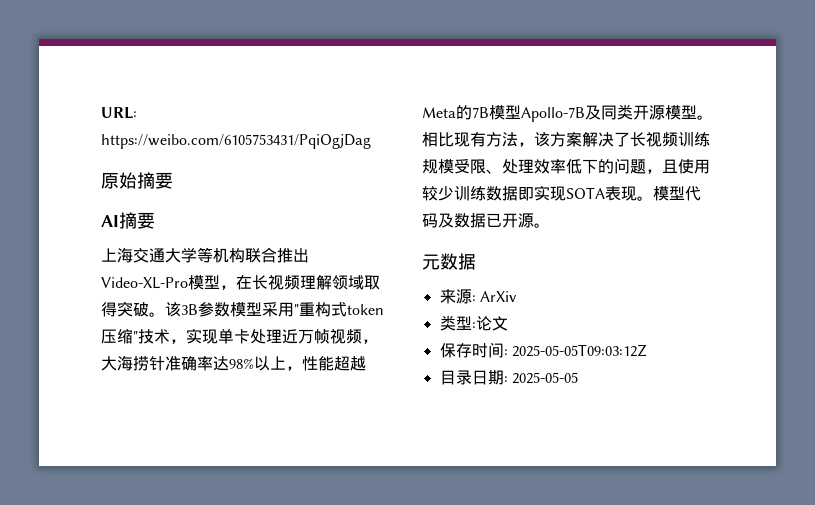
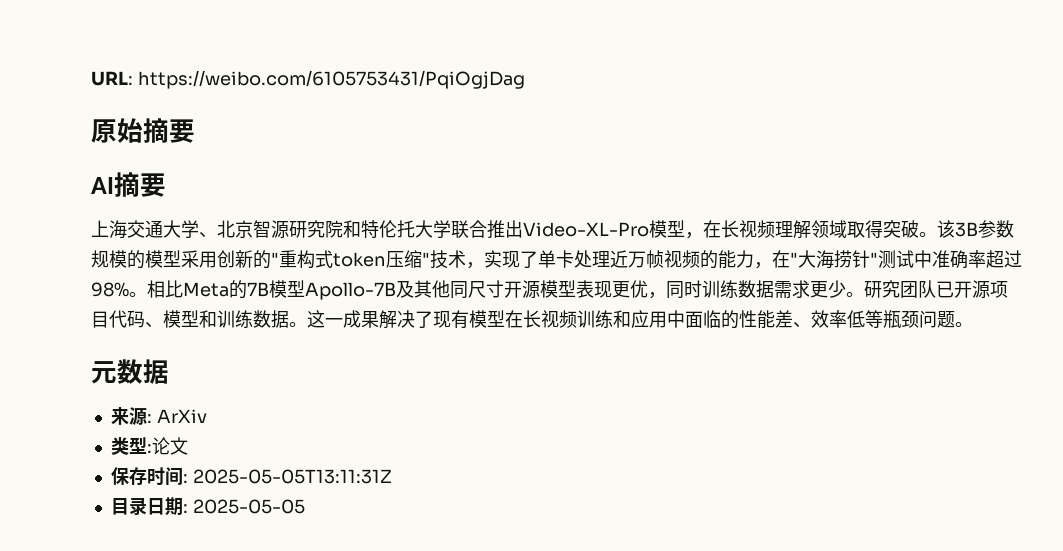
- 上海交通大学等机构联合推出Video-XL-Pro模型，在长视频理解领域取得突破。
+ 上海交通大学、北京智源研究院和特伦托大学联合推出Video-XL-Pro模型，在长视频理解领域取得突破。
- 该3B参数模型采用"重构式token压缩"技术，实现单卡处理近万帧视频，大海捞针准确率达98%以上，性能超越Meta的7B模型Apollo-7B及同类开源模型。相比现有方法，该方案解决了长视频训练规模受限、处理效率低下的问题，且使用较少训练数据即实现SOTA表现。模型代码及数据已开源。
+ 该3B参数规模的模型采用创新的"重构式token压缩"技术，实现了单卡处理近万帧视频的能力，在"大海捞针"测试中准确率超过98%。相比Meta的7B模型Apollo-7B及其他同尺寸开源模型表现更优，同时训练数据需求更少。研究团队已开源项目代码、模型和训练数据。这一成果解决了现有模型在长视频训练和应用中面临的性能差、效率低等瓶颈问题。
- 保存时间: 2025-05-05T09:03:12Z
+ 保存时间: 2025-05-05T13:11:31Z

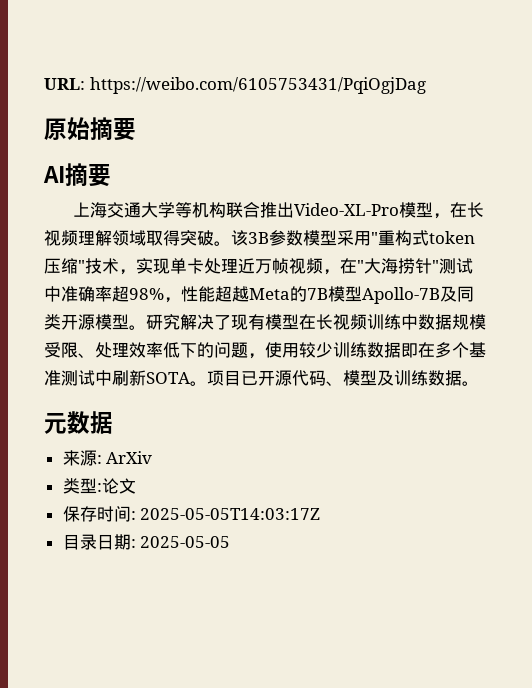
- 上海交通大学、北京智源研究院和特伦托大学联合推出Video-XL-Pro模型，在长视频理解领域取得突破。
+ 上海交通大学等机构联合推出Video-XL-Pro模型，在长视频理解领域取得突破。
- 该3B参数规模的模型采用创新的"重构式token压缩"技术，实现了单卡处理近万帧视频的能力，在"大海捞针"测试中准确率超过98%。相比Meta的7B模型Apollo-7B及其他同尺寸开源模型表现更优，同时训练数据需求更少。研究团队已开源项目代码、模型和训练数据。这一成果解决了现有模型在长视频训练和应用中面临的性能差、效率低等瓶颈问题。
+ 该3B参数模型采用"重构式token压缩"技术，实现单卡处理近万帧视频，在"大海捞针"测试中准确率超98%，性能超越Meta的7B模型Apollo-7B及同类开源模型。研究解决了现有模型在长视频训练中数据规模受限、处理效率低下的问题，使用较少训练数据即在多个基准测试中刷新SOTA。项目已开源代码、模型及训练数据。
- 保存时间: 2025-05-05T13:11:31Z
+ 保存时间: 2025-05-05T14:03:17Z

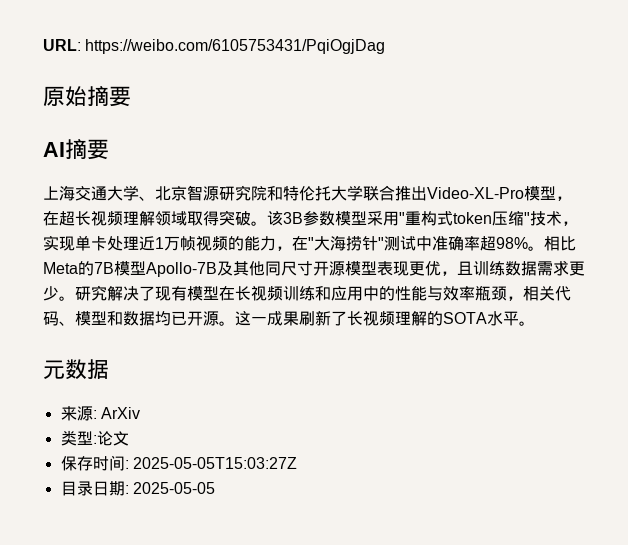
- 上海交通大学等机构联合推出Video-XL-Pro模型，在长视频理解领域取得突破。
+ 上海交通大学、北京智源研究院和特伦托大学联合推出Video-XL-Pro模型，在超长视频理解领域取得突破。
- 该3B参数模型采用"重构式token压缩"技术，实现单卡处理近万帧视频，在"大海捞针"测试中准确率超98%，性能超越Meta的7B模型Apollo-7B及同类开源模型。
+ 该3B参数模型采用"重构式token压缩"技术，实现单卡处理近1万帧视频的能力，在"大海捞针"测试中准确率超98%。相比Meta的7B模型Apollo-7B及其他同尺寸开源模型表现更优，且训练数据需求更少。
- 研究解决了现有模型在长视频训练中数据规模受限、处理效率低下的问题，使用较少训练数据即在多个基准测试中刷新SOTA。项目已开源代码、模型及训练数据。
+ 研究解决了现有模型在长视频训练和应用中的性能与效率瓶颈，相关代码、模型和数据均已开源。这一成果刷新了长视频理解的SOTA水平。
- 保存时间: 2025-05-05T14:03:17Z
+ 保存时间: 2025-05-05T15:03:27Z

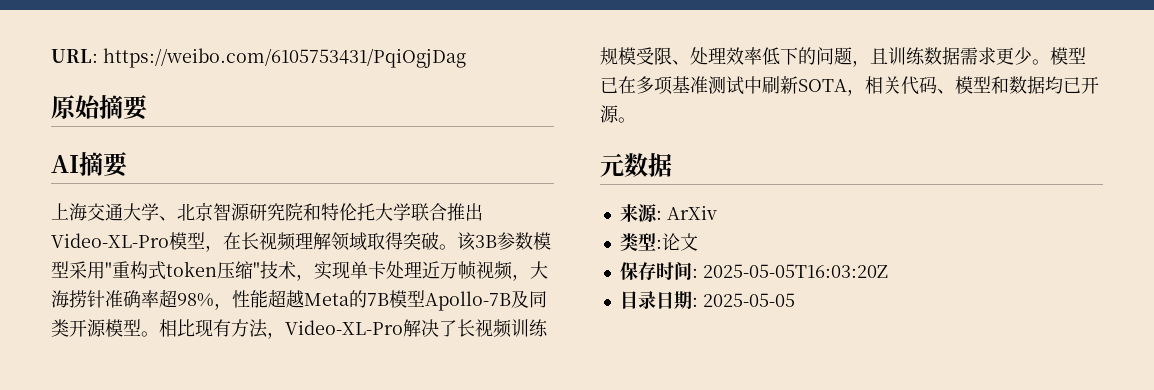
- 上海交通大学、北京智源研究院和特伦托大学联合推出Video-XL-Pro模型，在超长视频理解领域取得突破。
+ 上海交通大学、北京智源研究院和特伦托大学联合推出Video-XL-Pro模型，在长视频理解领域取得突破。
- 该3B参数模型采用"重构式token压缩"技术，实现单卡处理近1万帧视频的能力，在"大海捞针"测试中准确率超98%。相比Meta的7B模型Apollo-7B及其他同尺寸开源模型表现更优，且训练数据需求更少。
+ 该3B参数模型采用"重构式token压缩"技术，实现单卡处理近万帧视频，大海捞针准确率超98%，性能超越Meta的7B模型Apollo-7B及同类开源模型。相比现有方法，Video-XL-Pro解决了长视频训练规模受限、处理效率低下的问题，且训练数据需求更少。
- 研究解决了现有模型在长视频训练和应用中的性能与效率瓶颈，相关代码、模型和数据均已开源。这一成果刷新了长视频理解的SOTA水平。
+ 模型已在多项基准测试中刷新SOTA，相关代码、模型和数据均已开源。
- 保存时间: 2025-05-05T15:03:27Z
+ 保存时间: 2025-05-05T16:03:20Z

